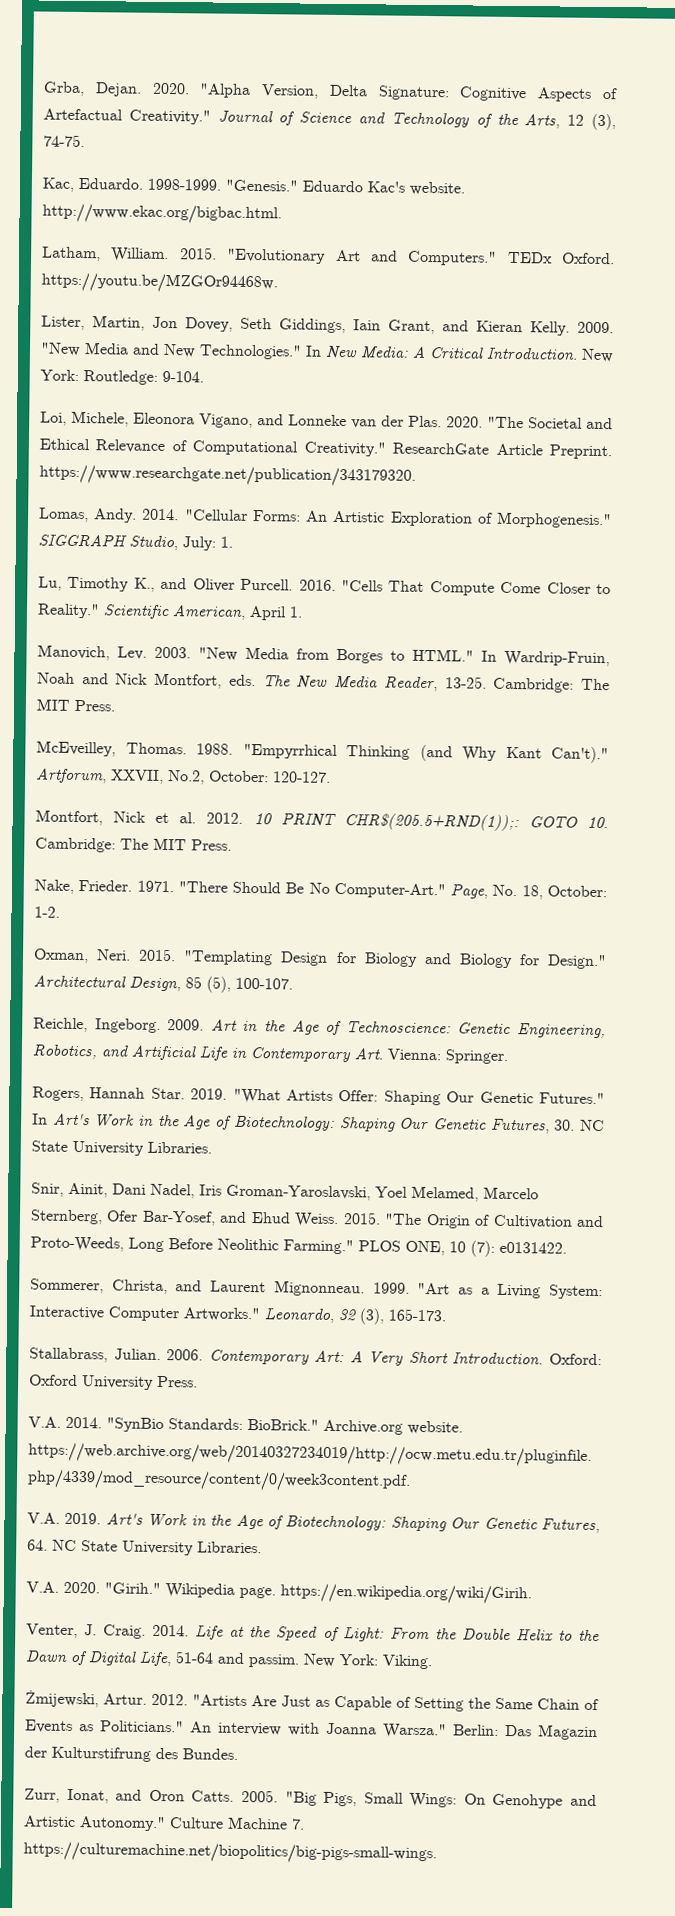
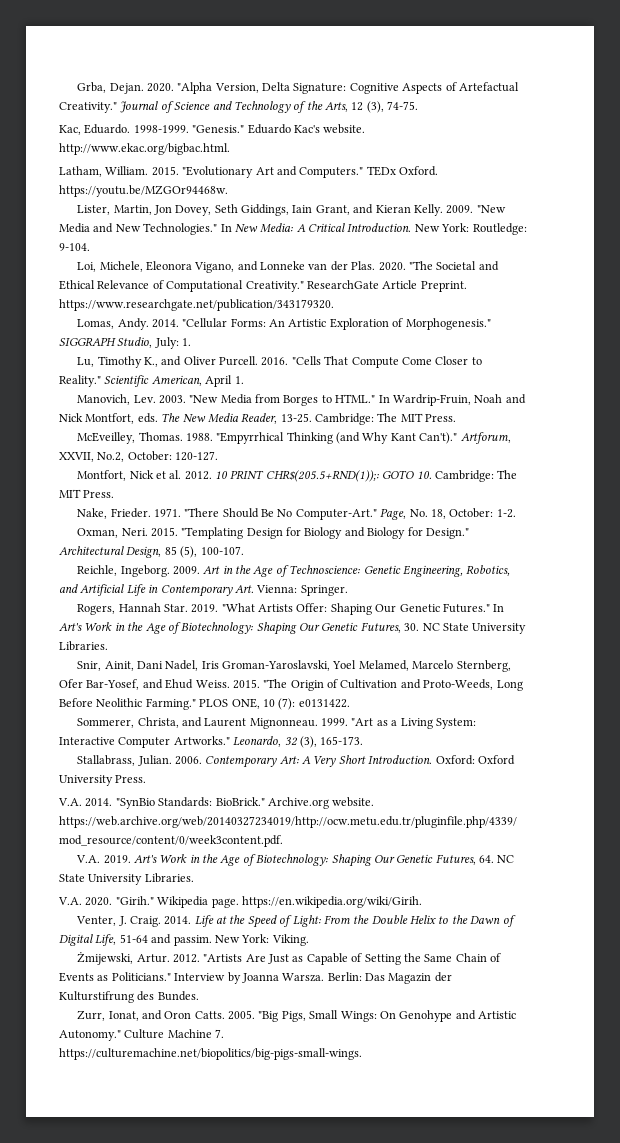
- An interview with Joanna Warsza."
+ Interview by Joanna Warsza.

